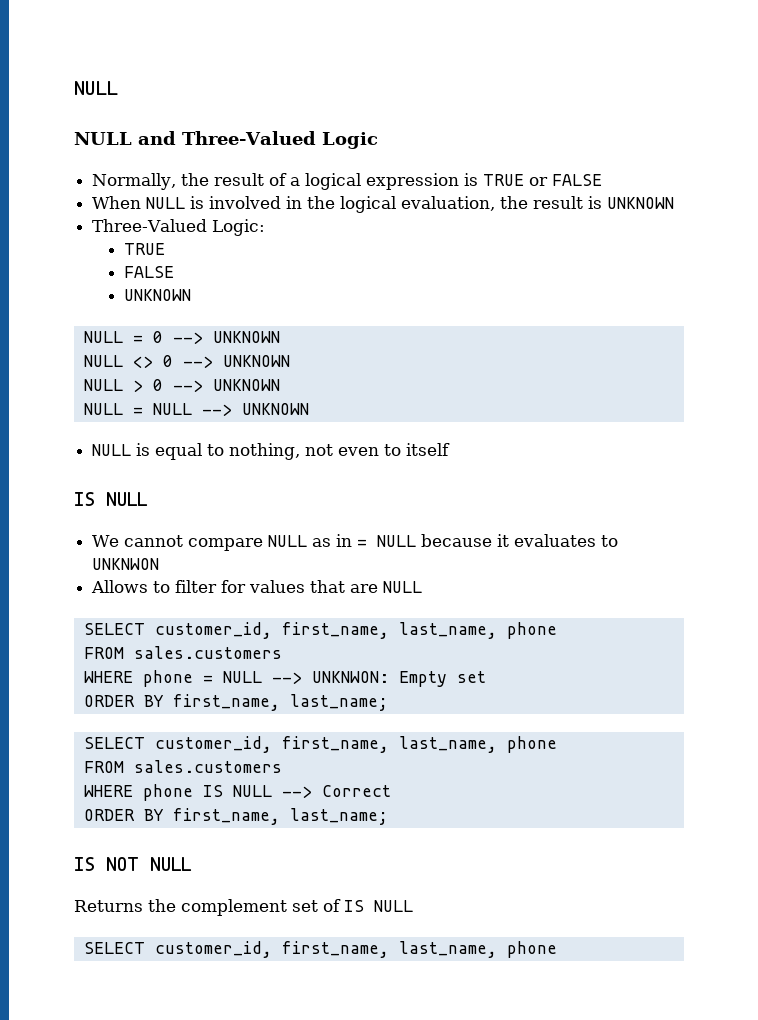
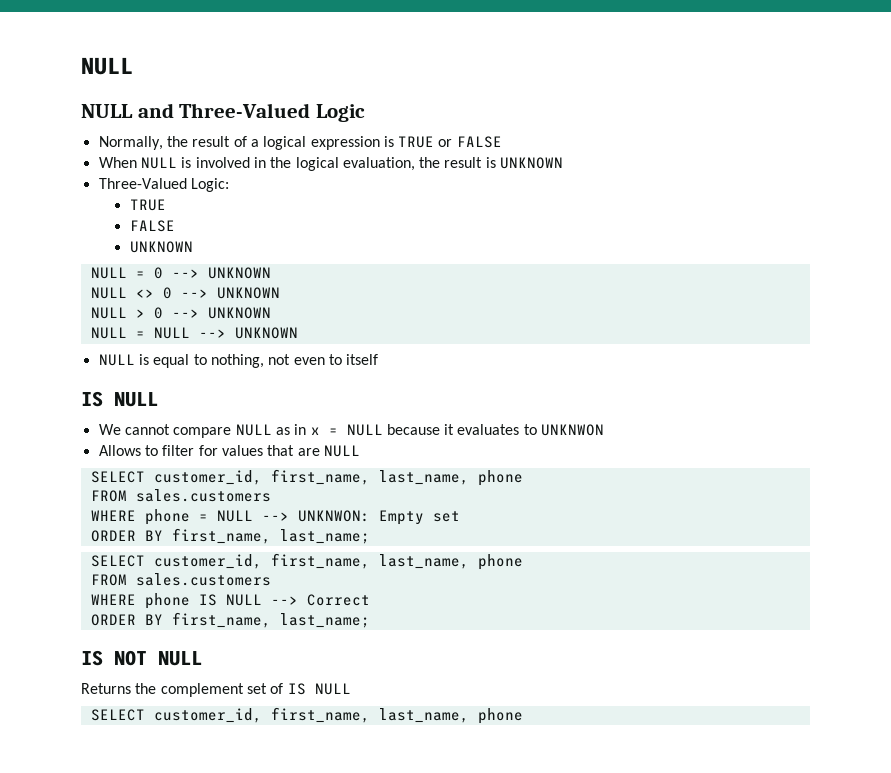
- We cannot compare NULL as in = NULL because it evaluates to UNKNWON
+ We cannot compare NULL as in x = NULL because it evaluates to UNKNWON

